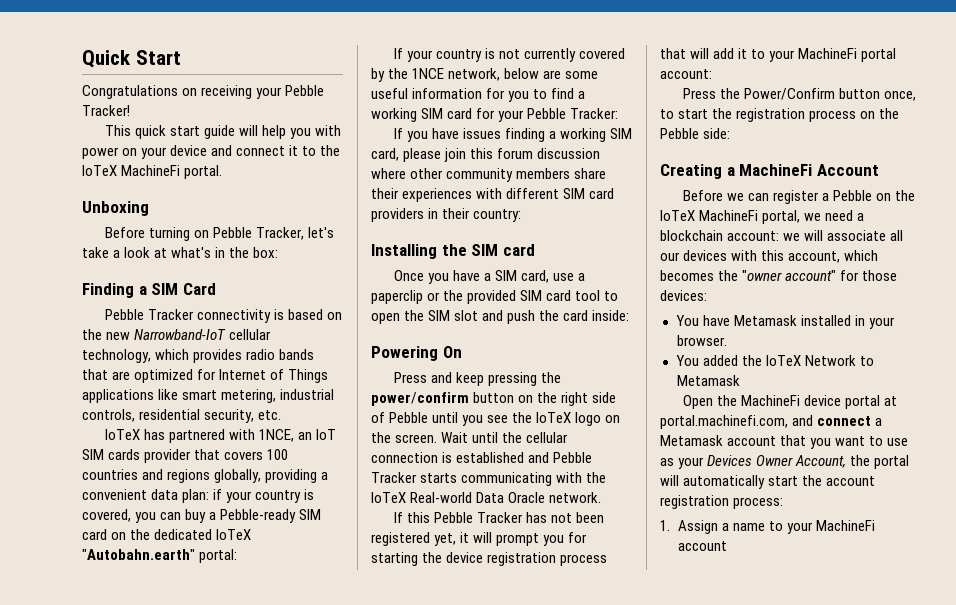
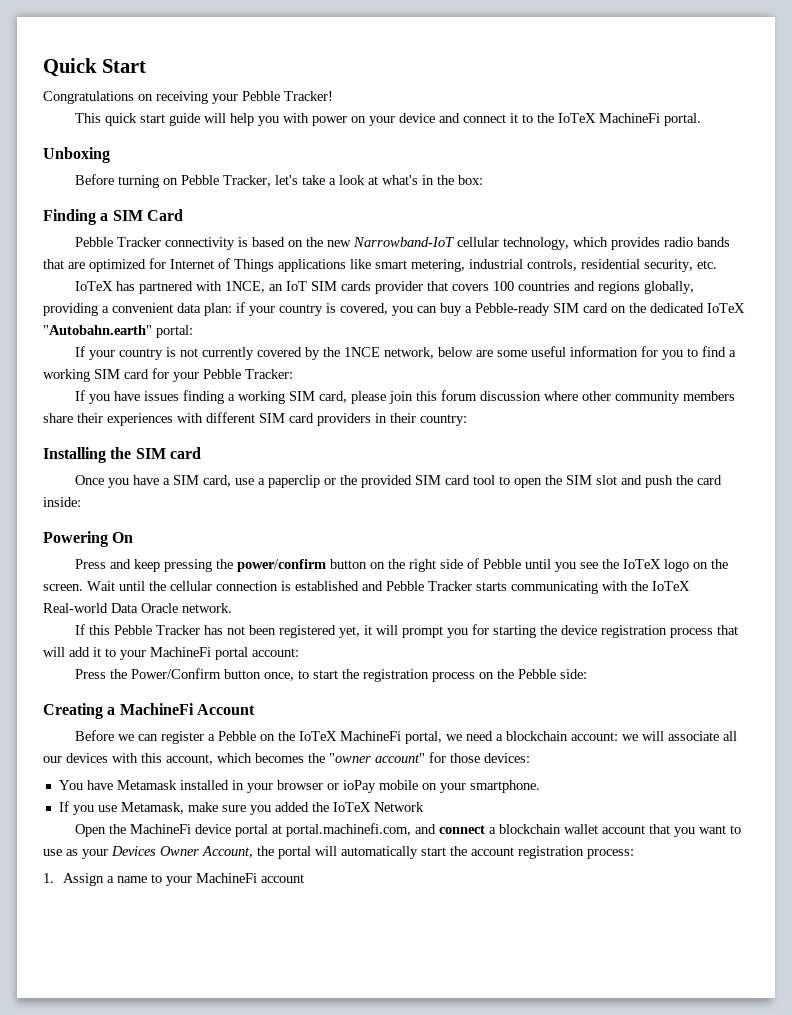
- You have Metamask installed in your browser.
- You added the IoTeX Network to Metamask
+ You have Metamask installed in your browser or ioPay mobile on your smartphone.
+ If you use Metamask, make sure you added the IoTeX Network
- Open the MachineFi device portal at portal.machinefi.com, and connect a Metamask account that you want to use as your Devices Owner Account, the portal will automatically start the account registration process:
+ Open the MachineFi device portal at portal.machinefi.com, and connect a blockchain wallet account that you want to use as your Devices Owner Account, the portal will automatically start the account registration process:

